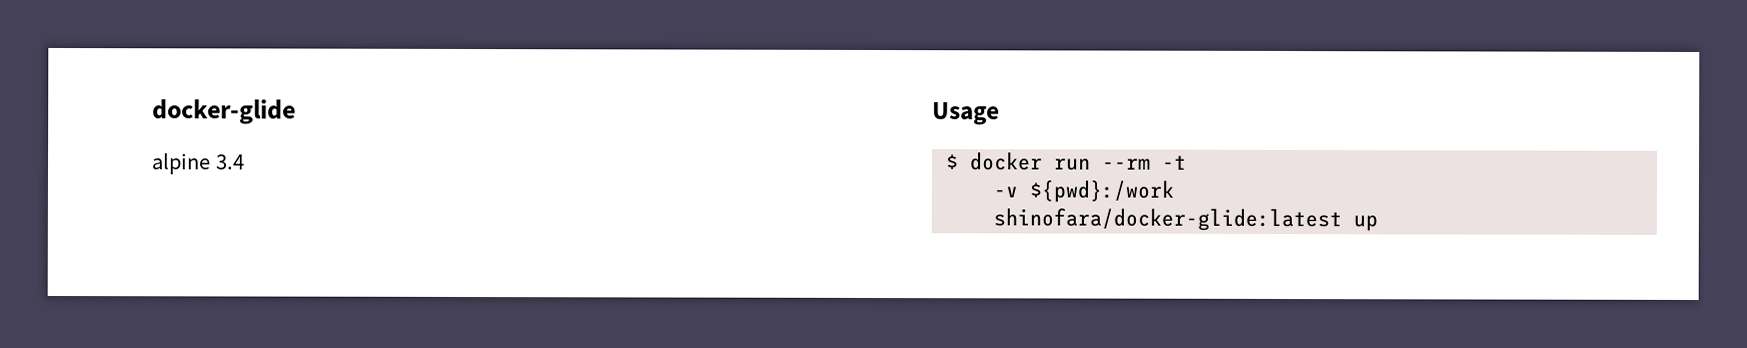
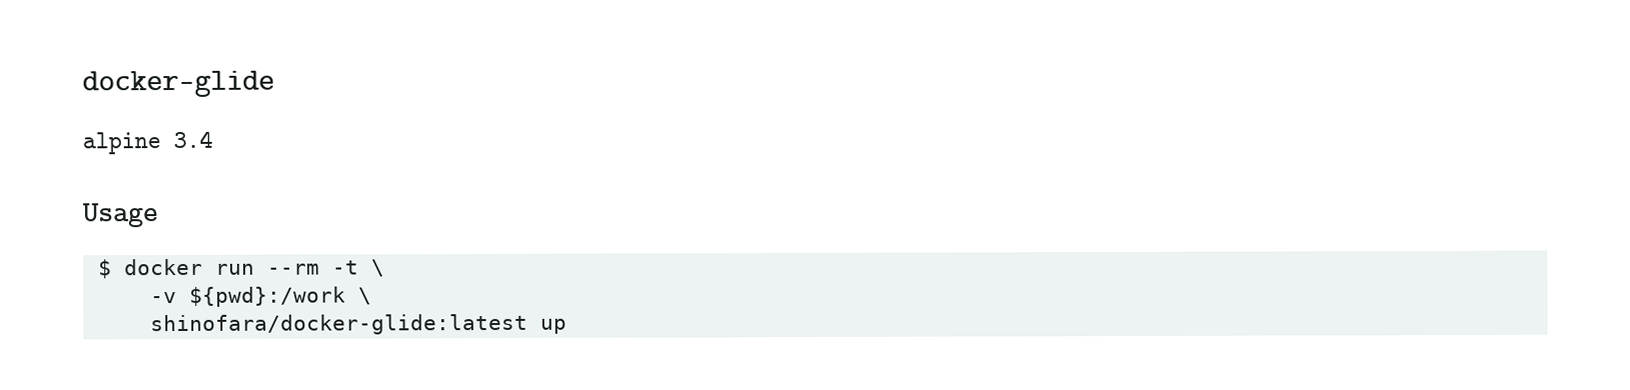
- $ docker run --rm -t
+ $ docker run --rm -t \
- -v ${pwd}:/work
+ -v ${pwd}:/work \

